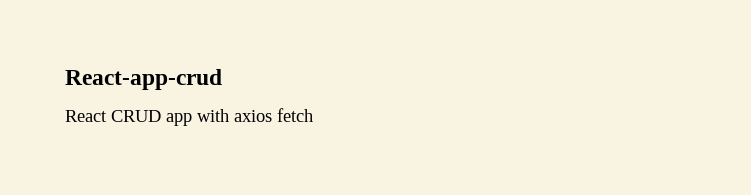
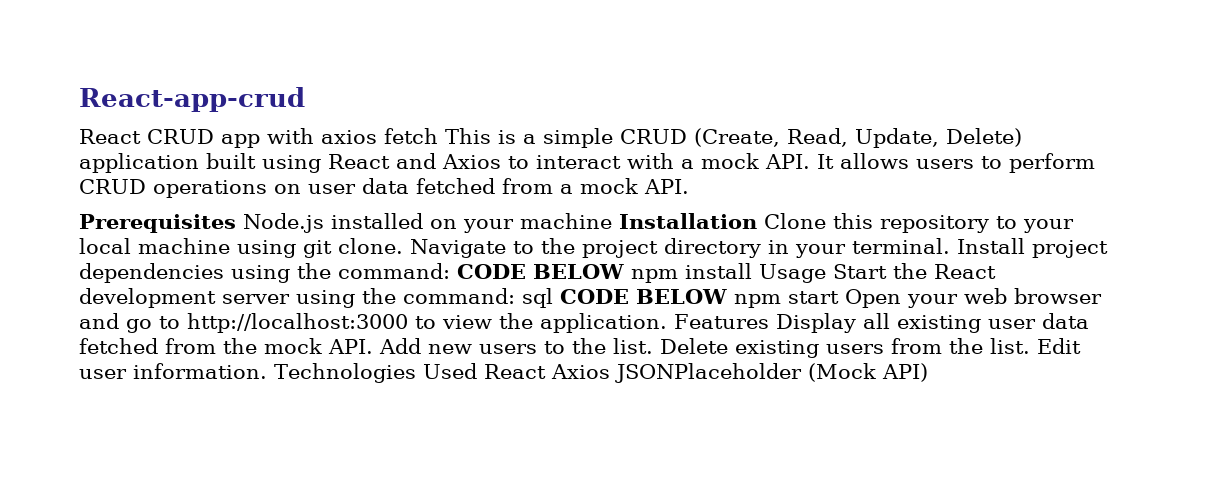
- React CRUD app with axios fetch
+ React CRUD app with axios fetch This is a simple CRUD (Create, Read, Update, Delete) application built using React and Axios to interact with a mock API. It allows users to perform CRUD operations on user data fetched from a mock API.
+ Prerequisites Node.js installed on your machine Installation Clone this repository to your local machine using git clone. Navigate to the project directory in your terminal. Install project dependencies using the command: CODE BELOW npm install Usage Start the React development server using the command: sql CODE BELOW npm start Open your web browser and go to http://localhost:3000 to view the application. Features Display all existing user data fetched from the mock API. Add new users to the list. Delete existing users from the list. Edit user information. Technologies Used React Axios JSONPlaceholder (Mock API)

